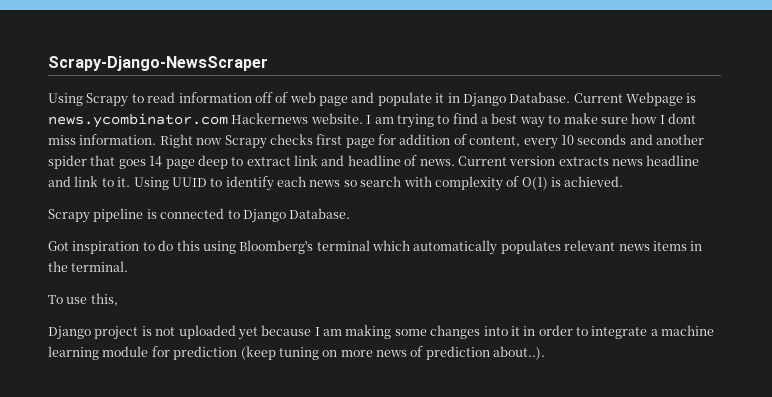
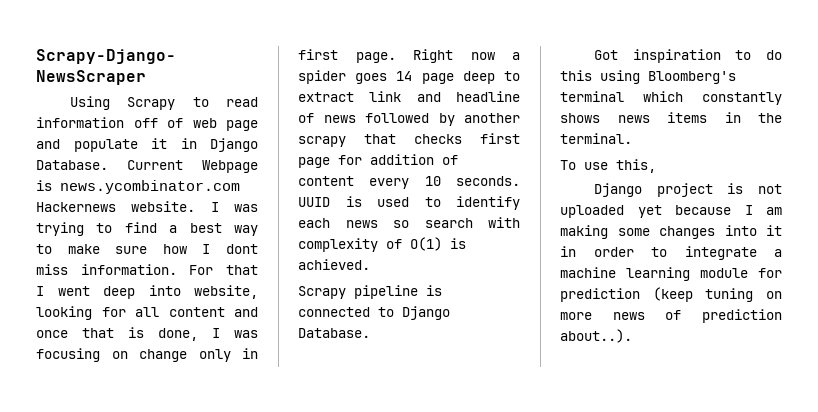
- I am trying to find a best way to make sure how I dont miss information.
+ I was trying to find a best way to make sure how I dont miss information.
- Right now Scrapy checks first page for addition of content, every 10 seconds and another spider that goes 14 page deep to extract link and headline of news. Current version extracts news headline and link to it. Using UUID to identify each news so search with complexity of O(1) is achieved.
+ For that I went deep into website, looking for all content and once that is done, I was focusing on change only in first page. Right now a spider goes 14 page deep to extract link and headline of news followed by another scrapy that checks first page for addition of content every 10 seconds. UUID is used to identify each news so search with complexity of O(1) is achieved.
- Got inspiration to do this using Bloomberg's terminal which automatically populates relevant news items in the terminal.
+ Got inspiration to do this using Bloomberg's terminal which constantly shows news items in the terminal.

